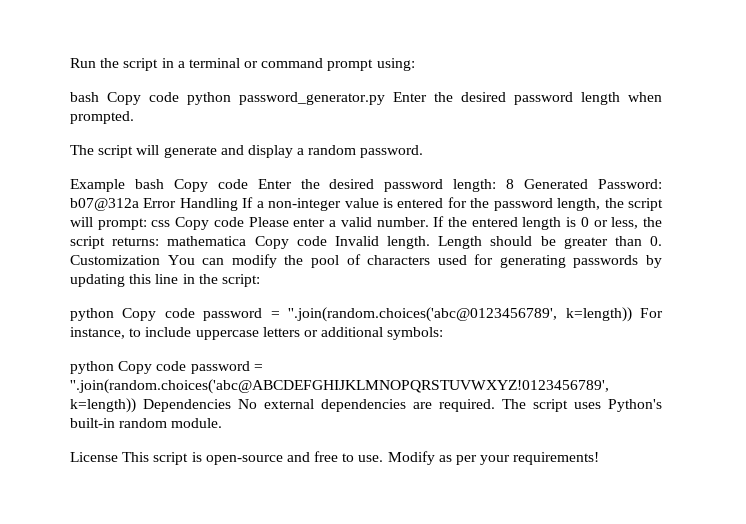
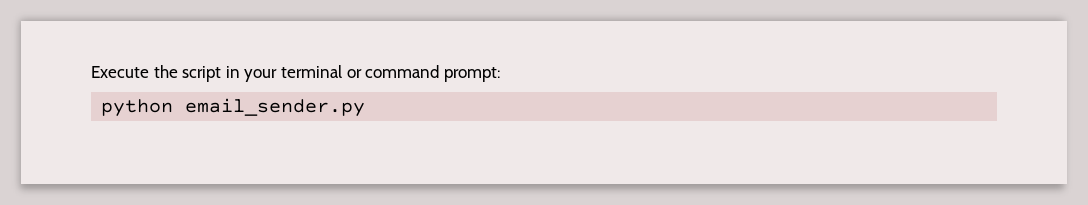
- Run the script in a terminal or command prompt using:
- bash Copy code python password_generator.py Enter the desired password length when prompted.
- The script will generate and display a random password.
- Example bash Copy code Enter the desired password length: 8 Generated Password: b07@312a Error Handling If a non-integer value is entered for the password length, the script will prompt: css Copy code Please enter a valid number. If the entered length is 0 or less, the script returns: mathematica Copy code Invalid length. Length should be greater than 0. Customization You can modify the pool of characters used for generating passwords by updating this line in the script:
- python Copy code password = ''.join(random.choices('abc@0123456789', k=length)) For instance, to include uppercase letters or additional symbols:
- python Copy code password = ''.join(random.choices('abc@ABCDEFGHIJKLMNOPQRSTUVWXYZ!0123456789', k=length)) Dependencies No external dependencies are required. The script uses Python's built-in random module.
- License This script is open-source and free to use. Modify as per your requirements!
+ Execute the script in your terminal or command prompt:
+ python email_sender.py

